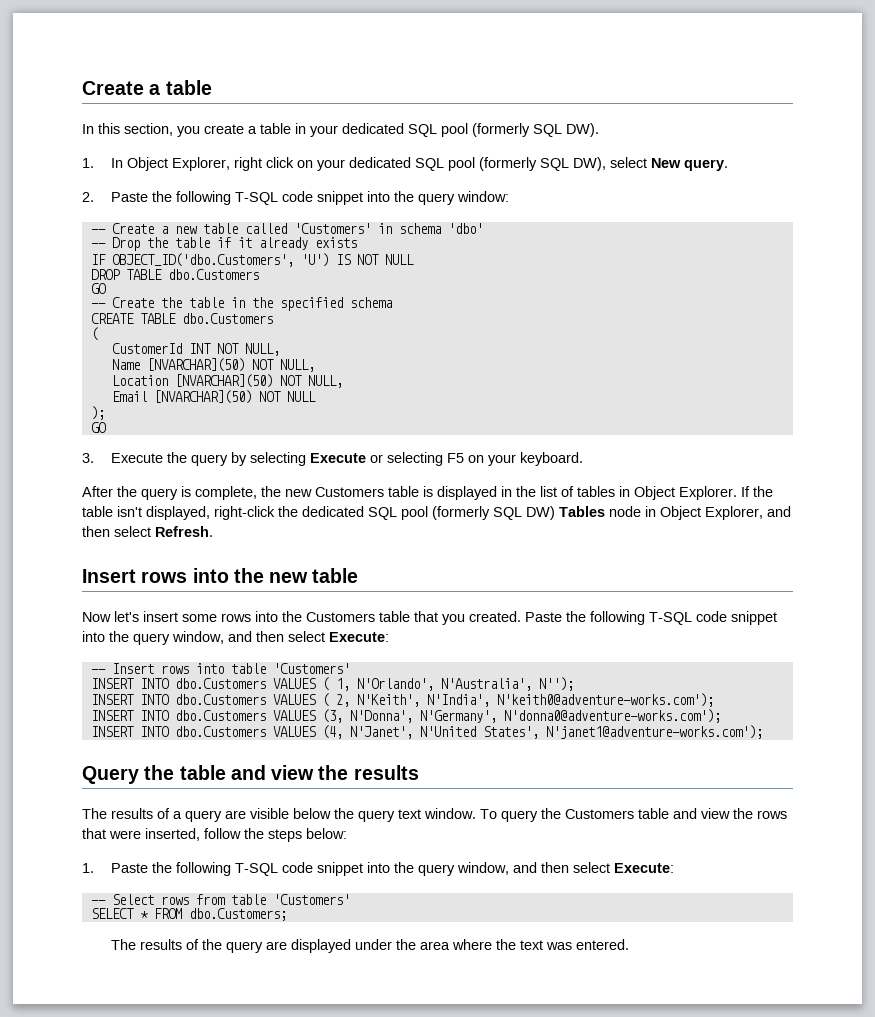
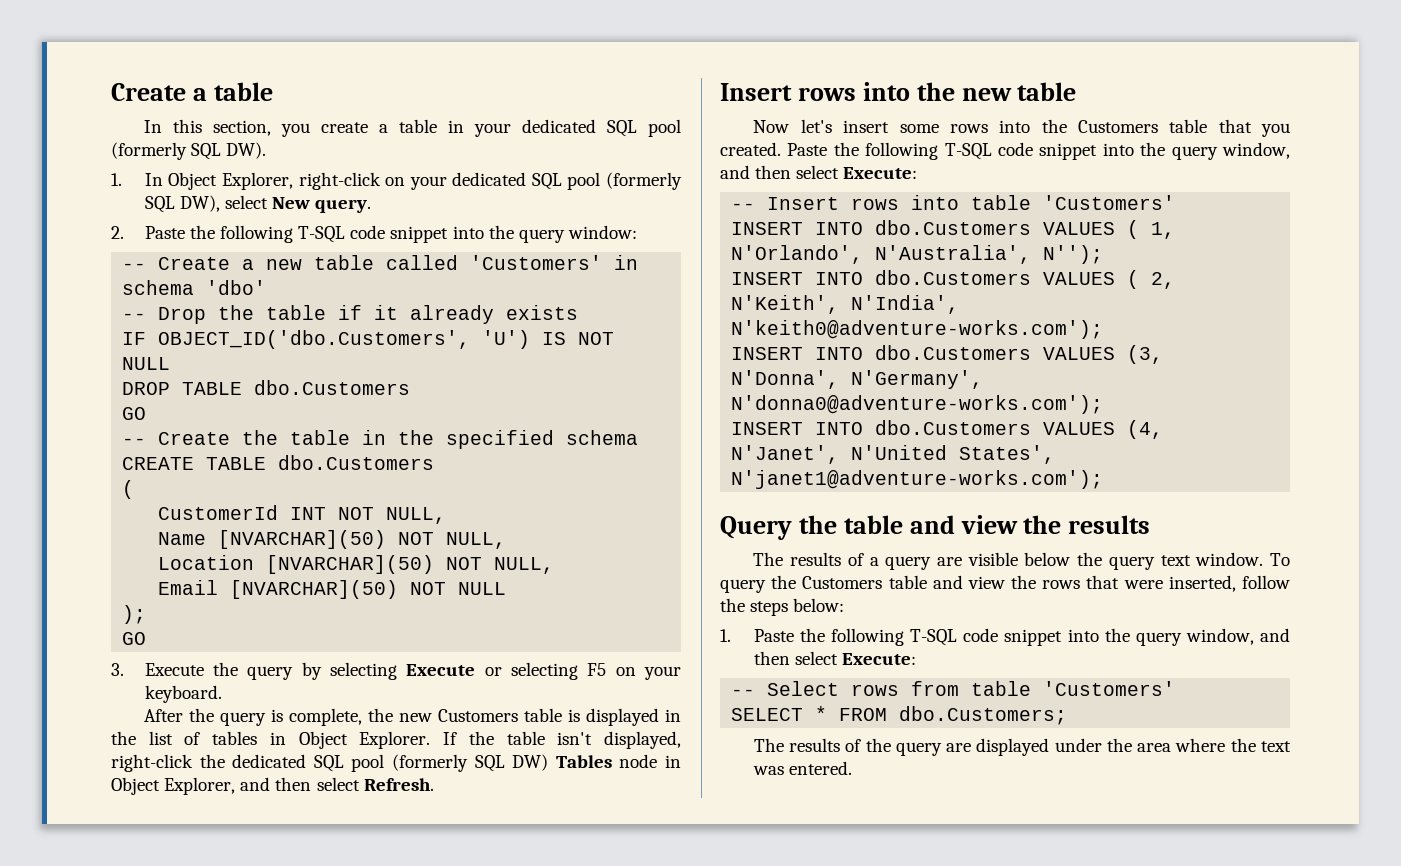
- 1. In Object Explorer, right click on your dedicated SQL pool (formerly SQL DW), select New query.
+ 1. In Object Explorer, right-click on your dedicated SQL pool (formerly SQL DW), select New query.

